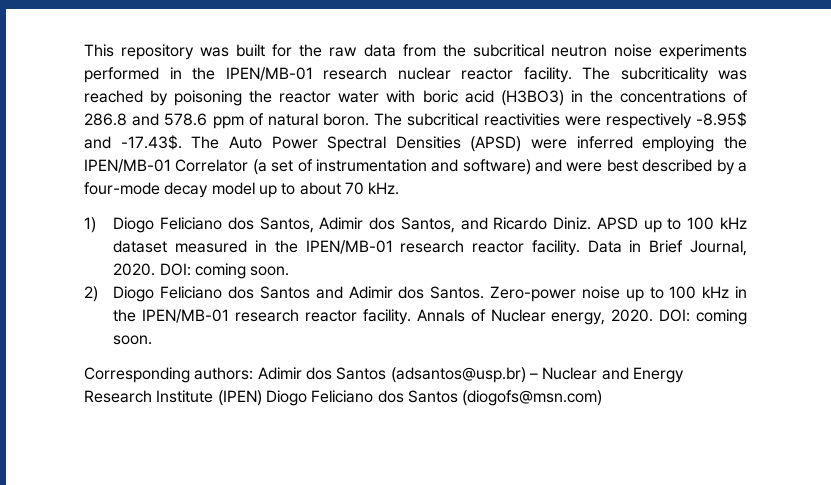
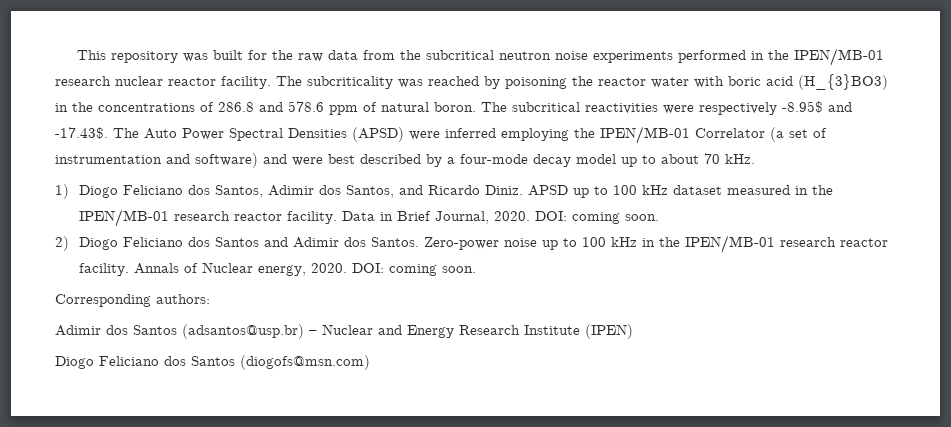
- The subcriticality was reached by poisoning the reactor water with boric acid (H3BO3) in the concentrations of 286.8 and 578.6 ppm of natural boron.
+ The subcriticality was reached by poisoning the reactor water with boric acid (H_{3}BO3) in the concentrations of 286.8 and 578.6 ppm of natural boron.
- Corresponding authors: Adimir dos Santos (adsantos@usp.br) – Nuclear and Energy Research Institute (IPEN) Diogo Feliciano dos Santos (diogofs@msn.com)
+ Corresponding authors:
+ Adimir dos Santos (adsantos@usp.br) – Nuclear and Energy Research Institute (IPEN)
+ Diogo Feliciano dos Santos (diogofs@msn.com)

